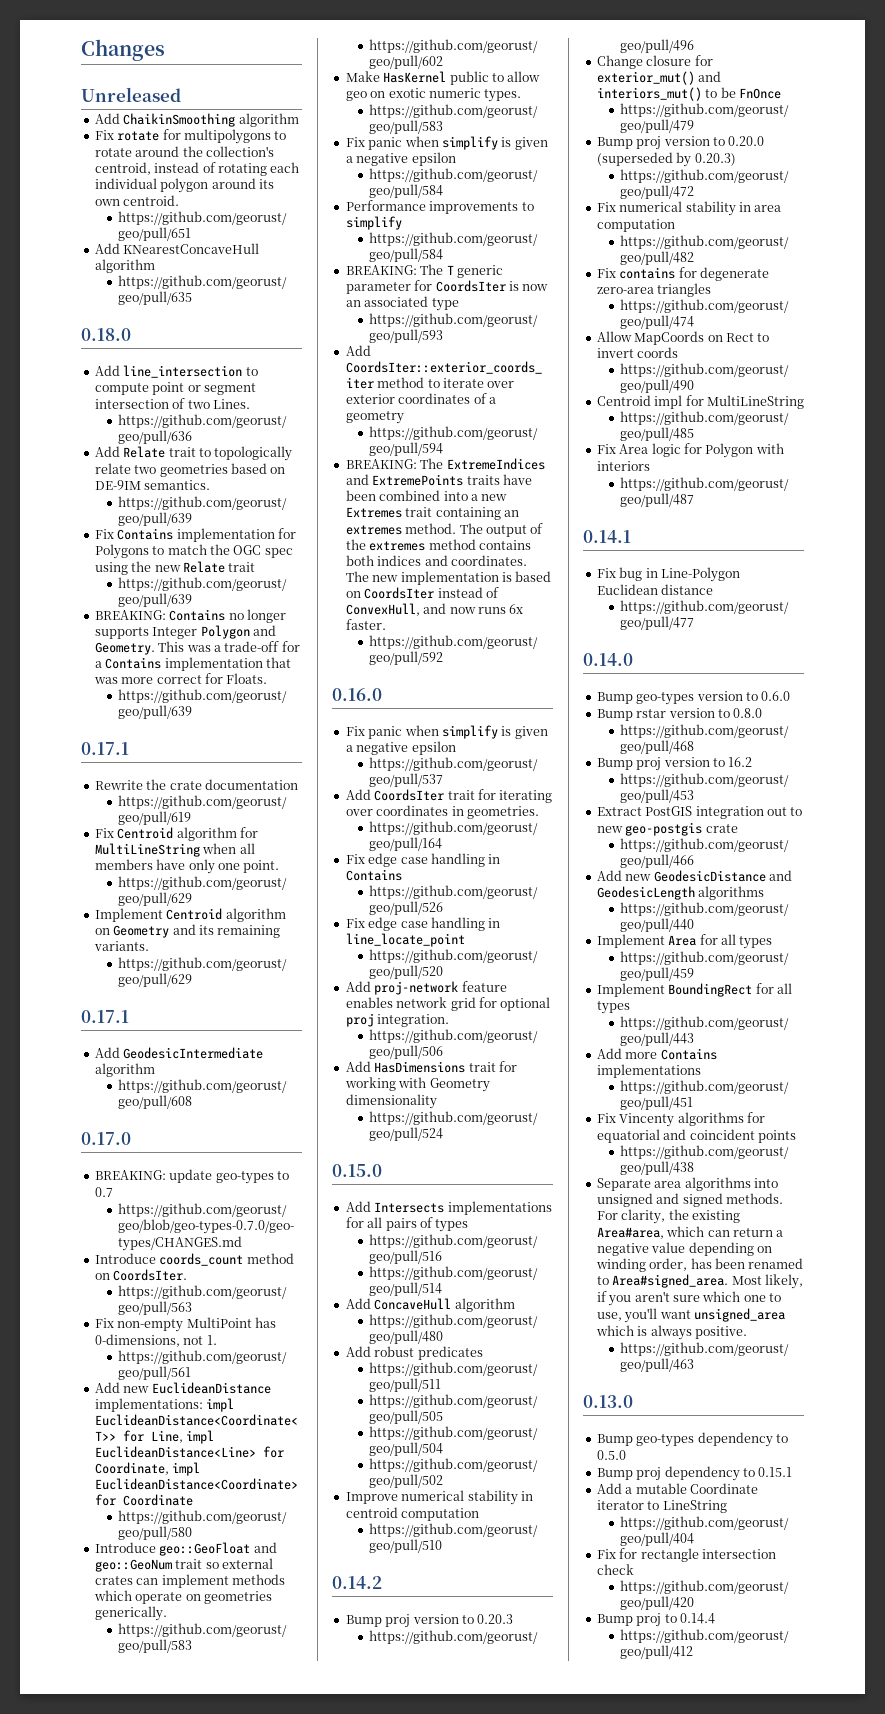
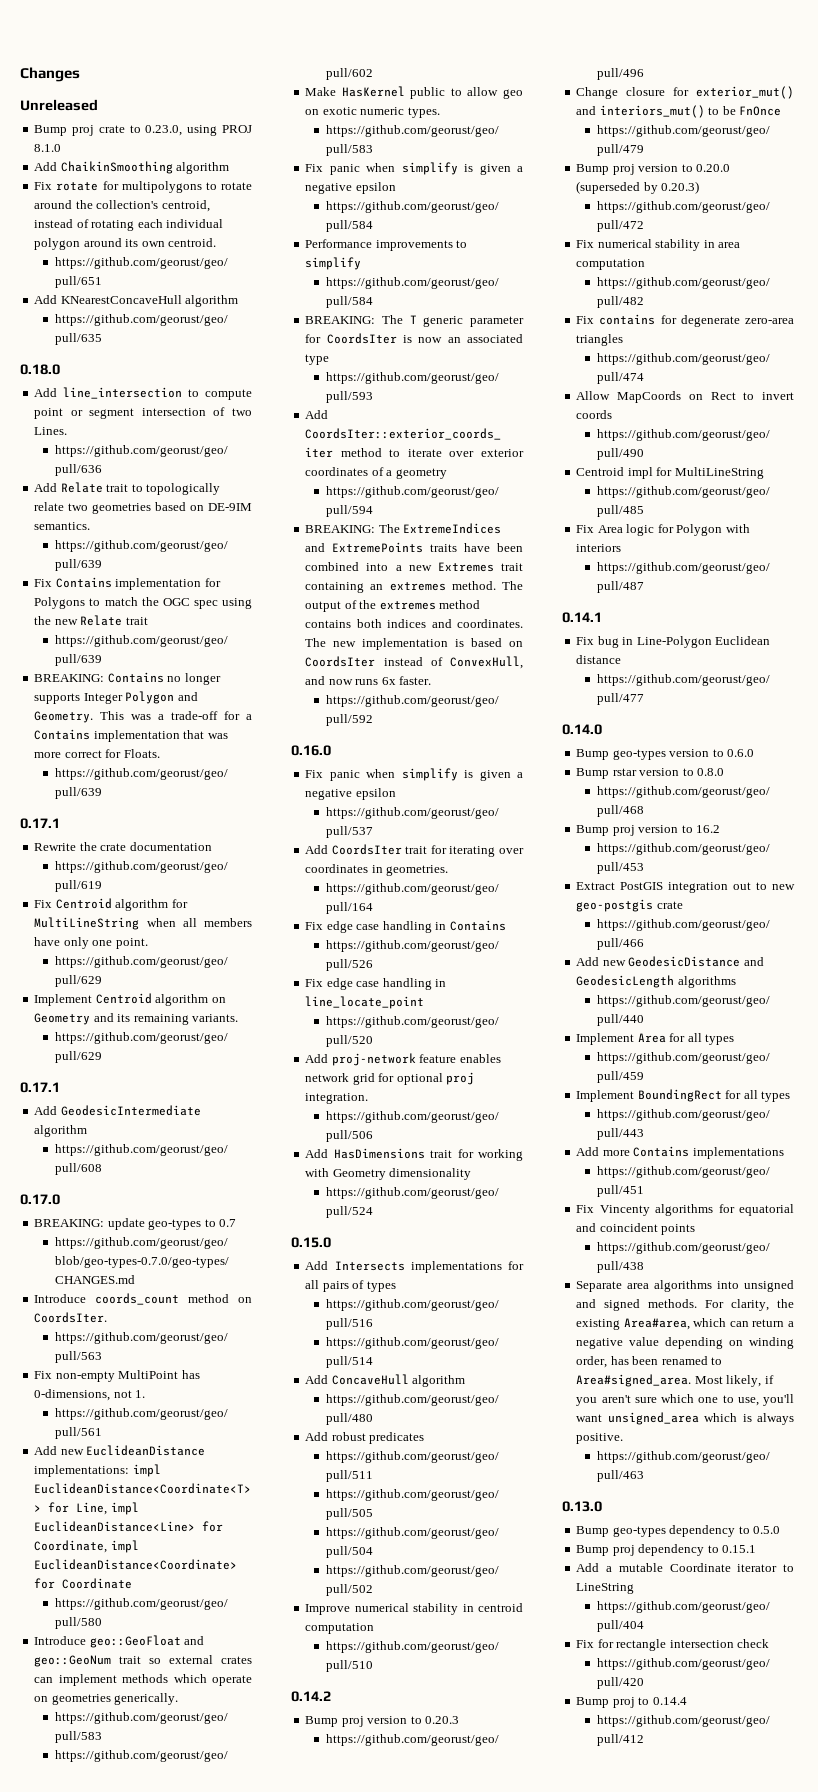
+ Bump proj crate to 0.23.0, using PROJ 8.1.0

